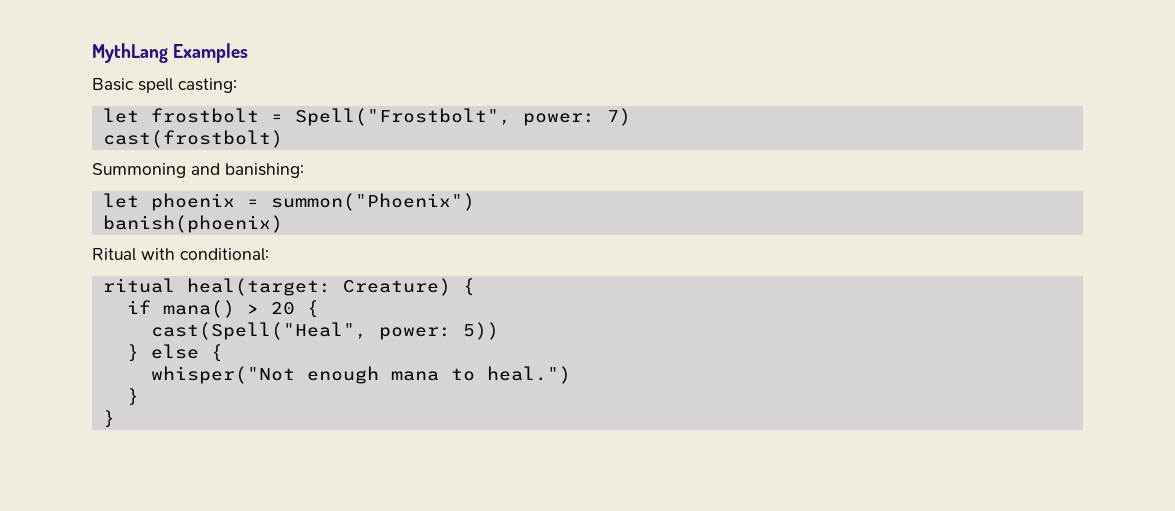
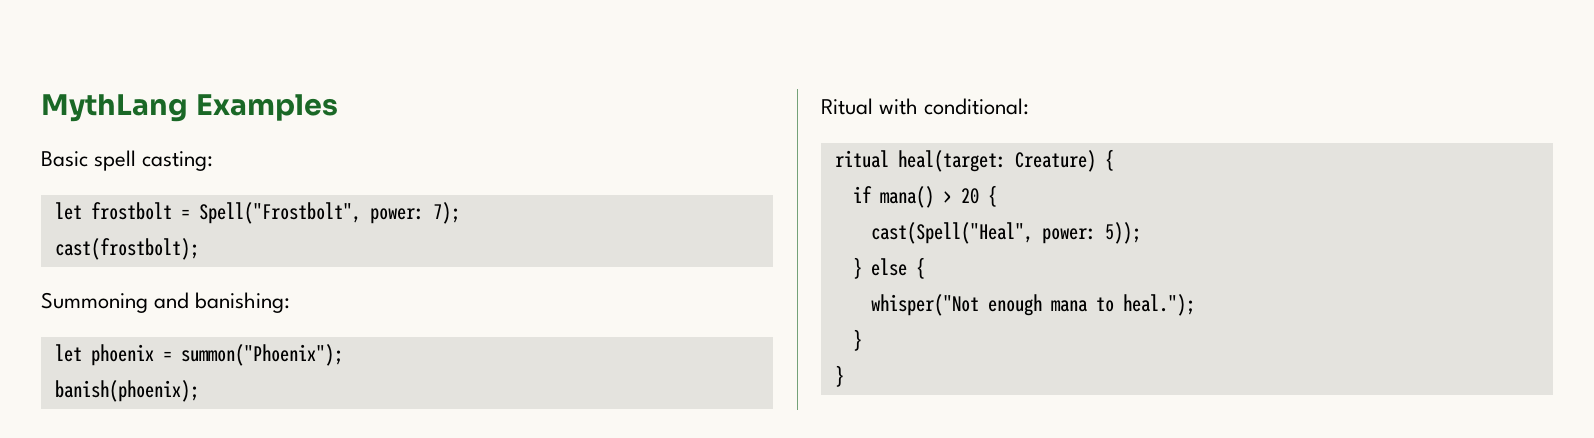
- let frostbolt = Spell("Frostbolt", power: 7)
- cast(frostbolt)
+ let frostbolt = Spell("Frostbolt", power: 7);
+ cast(frostbolt);
- let phoenix = summon("Phoenix")
- banish(phoenix)
+ let phoenix = summon("Phoenix");
+ banish(phoenix);
- cast(Spell("Heal", power: 5))
+ cast(Spell("Heal", power: 5));
- whisper("Not enough mana to heal.")
+ whisper("Not enough mana to heal.");

